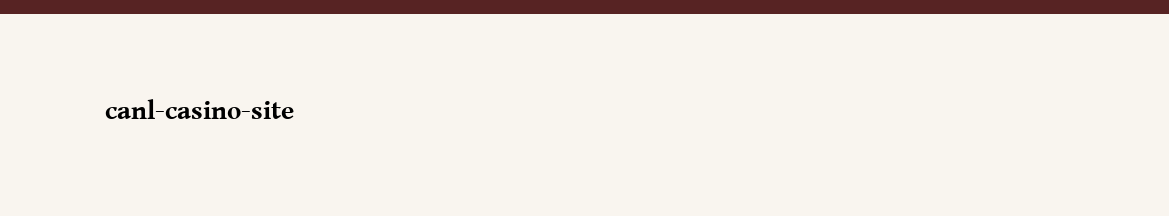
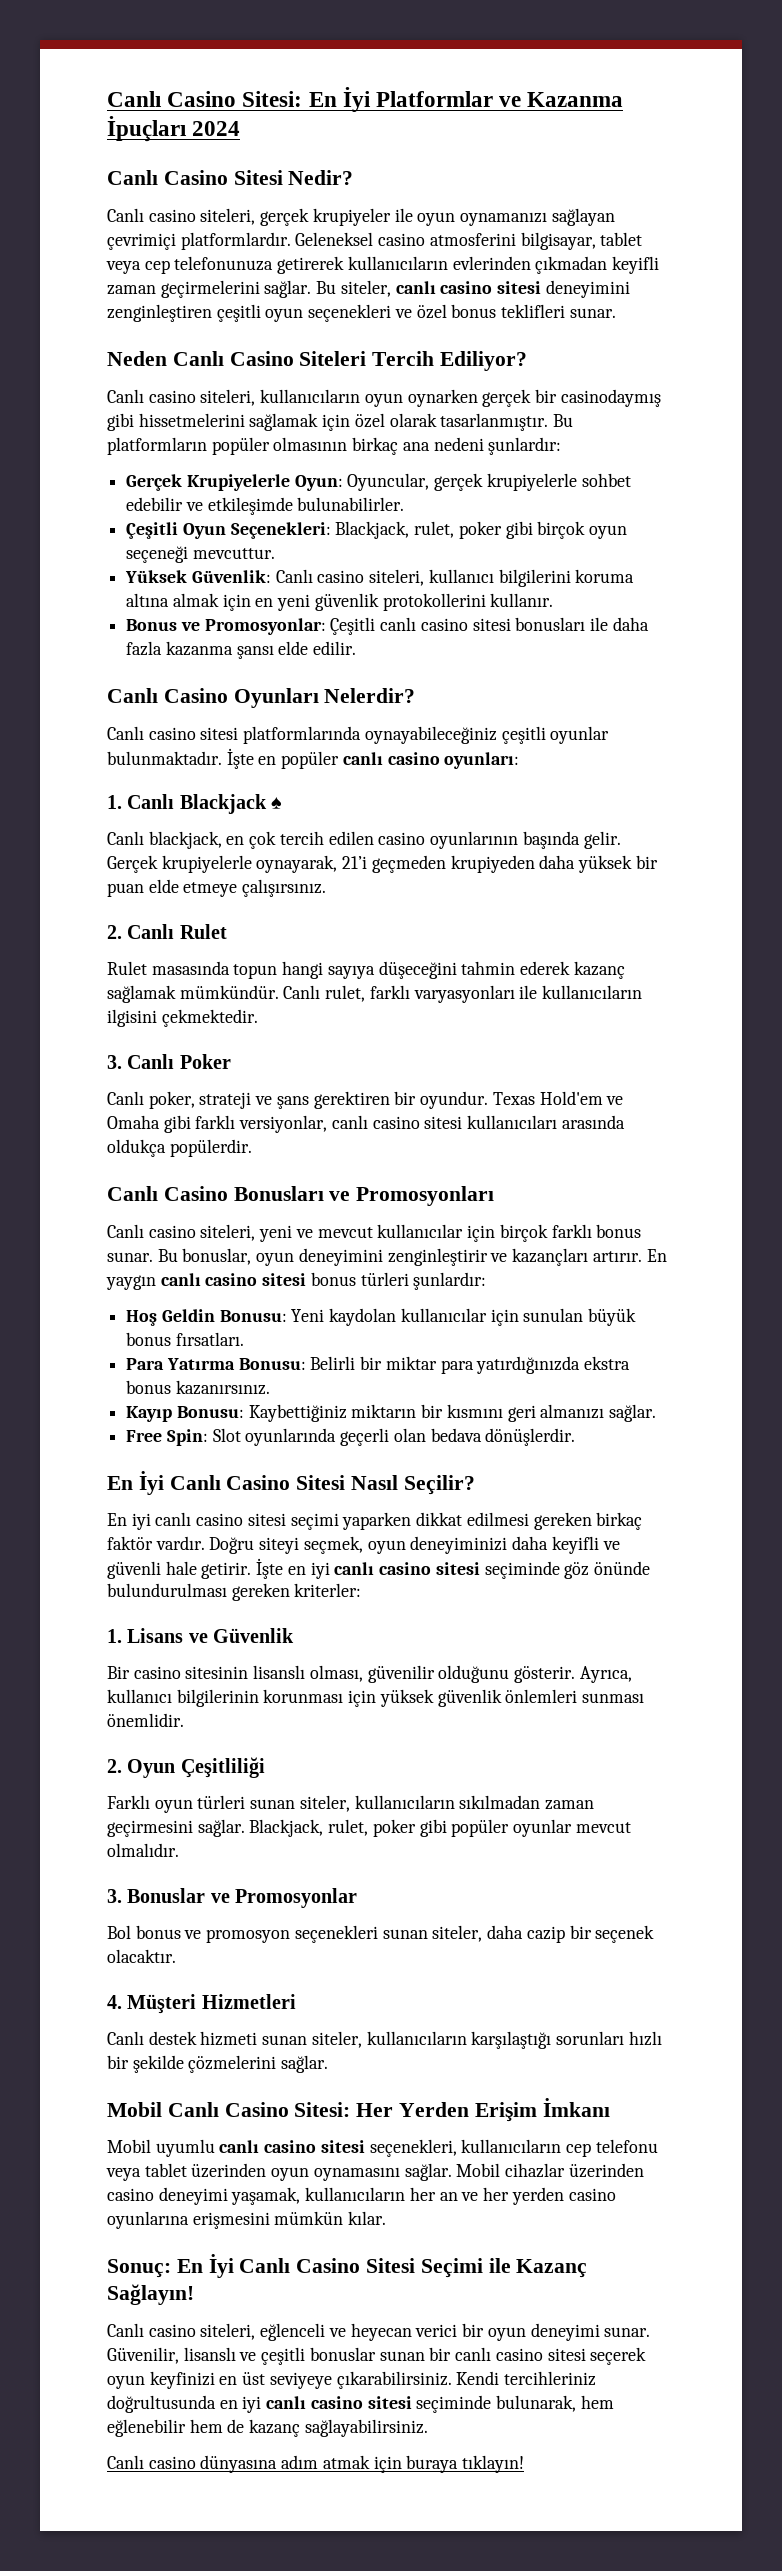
- canl-casino-site
+ Canlı Casino Sitesi: En İyi Platformlar ve Kazanma İpuçları 2024
+ Canlı Casino Sitesi Nedir?
+ Canlı casino siteleri, gerçek krupiyeler ile oyun oynamanızı sağlayan çevrimiçi platformlardır. Geleneksel casino atmosferini bilgisayar, tablet veya cep telefonunuza getirerek kullanıcıların evlerinden çıkmadan keyifli zaman geçirmelerini sağlar. Bu siteler, canlı casino sitesi deneyimini zenginleştiren çeşitli oyun seçenekleri ve özel bonus teklifleri sunar.
+ Neden Canlı Casino Siteleri Tercih Ediliyor?
+ Canlı casino siteleri, kullanıcıların oyun oynarken gerçek bir casinodaymış gibi hissetmelerini sağlamak için özel olarak tasarlanmıştır. Bu platformların popüler olmasının birkaç ana nedeni şunlardır:
+ Gerçek Krupiyelerle Oyun: Oyuncular, gerçek krupiyelerle sohbet edebilir ve etkileşimde bulunabilirler.
+ Çeşitli Oyun Seçenekleri: Blackjack, rulet, poker gibi birçok oyun seçeneği mevcuttur.
+ Yüksek Güvenlik: Canlı casino siteleri, kullanıcı bilgilerini koruma altına almak için en yeni güvenlik protokollerini kullanır.
+ Bonus ve Promosyonlar: Çeşitli canlı casino sitesi bonusları ile daha fazla kazanma şansı elde edilir.
+ Canlı Casino Oyunları Nelerdir?
+ Canlı casino sitesi platformlarında oynayabileceğiniz çeşitli oyunlar bulunmaktadır. İşte en popüler canlı casino oyunları:
+ 1. Canlı Blackjack ♠
+ Canlı blackjack, en çok tercih edilen casino oyunlarının başında gelir. Gerçek krupiyelerle oynayarak, 21’i geçmeden krupiyeden daha yüksek bir puan elde etmeye çalışırsınız.
+ 2. Canlı Rulet
+ Rulet masasında topun hangi sayıya düşeceğini tahmin ederek kazanç sağlamak mümkündür. Canlı rulet, farklı varyasyonları ile kullanıcıların ilgisini çekmektedir.
+ 3. Canlı Poker
+ Canlı poker, strateji ve şans gerektiren bir oyundur. Texas Hold'em ve Omaha gibi farklı versiyonlar, canlı casino sitesi kullanıcıları arasında oldukça popülerdir.
+ Canlı Casino Bonusları ve Promosyonları
+ Canlı casino siteleri, yeni ve mevcut kullanıcılar için birçok farklı bonus sunar. Bu bonuslar, oyun deneyimini zenginleştirir ve kazançları artırır. En yaygın canlı casino sitesi bonus türleri şunlardır:
+ Hoş Geldin Bonusu: Yeni kaydolan kullanıcılar için sunulan büyük bonus fırsatları.
+ Para Yatırma Bonusu: Belirli bir miktar para yatırdığınızda ekstra bonus kazanırsınız.
+ Kayıp Bonusu: Kaybettiğiniz miktarın bir kısmını geri almanızı sağlar.
+ Free Spin: Slot oyunlarında geçerli olan bedava dönüşlerdir.
+ En İyi Canlı Casino Sitesi Nasıl Seçilir?
+ En iyi canlı casino sitesi seçimi yaparken dikkat edilmesi gereken birkaç faktör vardır. Doğru siteyi seçmek, oyun deneyiminizi daha keyifli ve güvenli hale getirir. İşte en iyi canlı casino sitesi seçiminde göz önünde bulundurulması gereken kriterler:
+ 1. Lisans ve Güvenlik
+ Bir casino sitesinin lisanslı olması, güvenilir olduğunu gösterir. Ayrıca, kullanıcı bilgilerinin korunması için yüksek güvenlik önlemleri sunması önemlidir.
+ 2. Oyun Çeşitliliği
+ Farklı oyun türleri sunan siteler, kullanıcıların sıkılmadan zaman geçirmesini sağlar. Blackjack, rulet, poker gibi popüler oyunlar mevcut olmalıdır.
+ 3. Bonuslar ve Promosyonlar
+ Bol bonus ve promosyon seçenekleri sunan siteler, daha cazip bir seçenek olacaktır.
+ 4. Müşteri Hizmetleri
+ Canlı destek hizmeti sunan siteler, kullanıcıların karşılaştığı sorunları hızlı bir şekilde çözmelerini sağlar.
+ Mobil Canlı Casino Sitesi: Her Yerden Erişim İmkanı
+ Mobil uyumlu canlı casino sitesi seçenekleri, kullanıcıların cep telefonu veya tablet üzerinden oyun oynamasını sağlar. Mobil cihazlar üzerinden casino deneyimi yaşamak, kullanıcıların her an ve her yerden casino oyunlarına erişmesini mümkün kılar.
+ Sonuç: En İyi Canlı Casino Sitesi Seçimi ile Kazanç Sağlayın!
+ Canlı casino siteleri, eğlenceli ve heyecan verici bir oyun deneyimi sunar. Güvenilir, lisanslı ve çeşitli bonuslar sunan bir canlı casino sitesi seçerek oyun keyfinizi en üst seviyeye çıkarabilirsiniz. Kendi tercihleriniz doğrultusunda en iyi canlı casino sitesi seçiminde bulunarak, hem eğlenebilir hem de kazanç sağlayabilirsiniz.
+ Canlı casino dünyasına adım atmak için buraya tıklayın!

